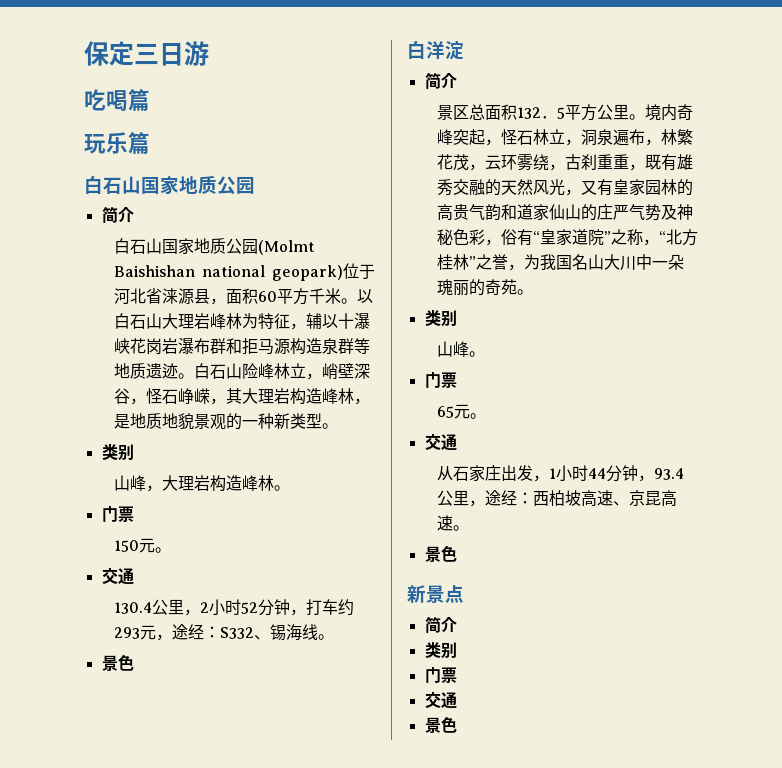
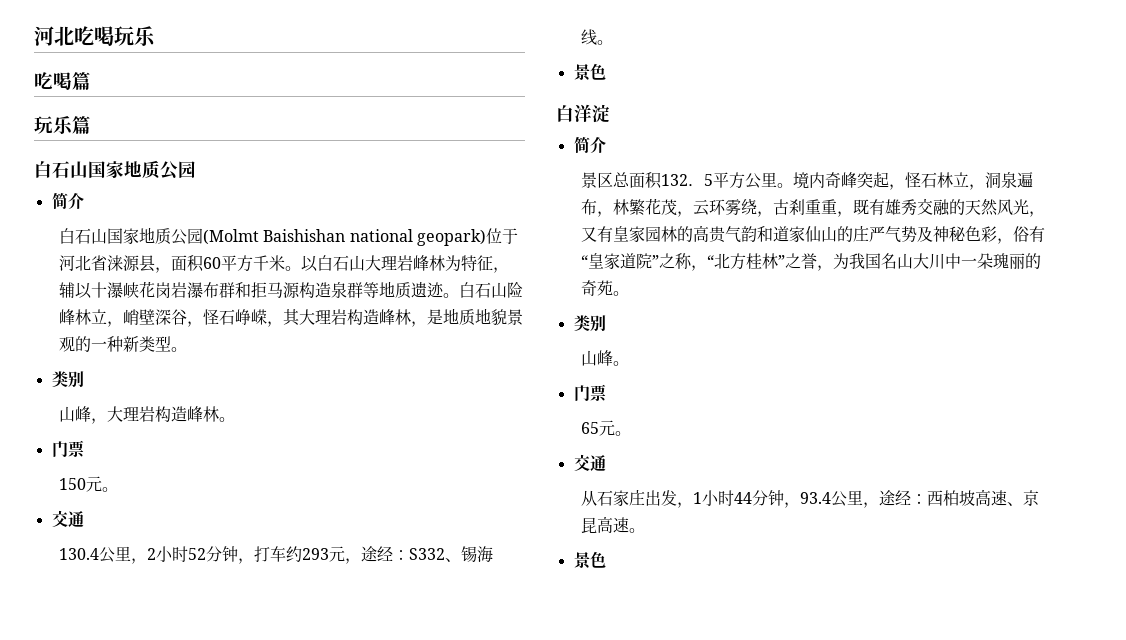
- 保定三日游
+ 河北吃喝玩乐
- 新景点
- 简介
- 类别
- 门票
- 交通
- 景色

